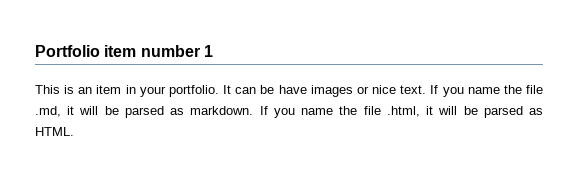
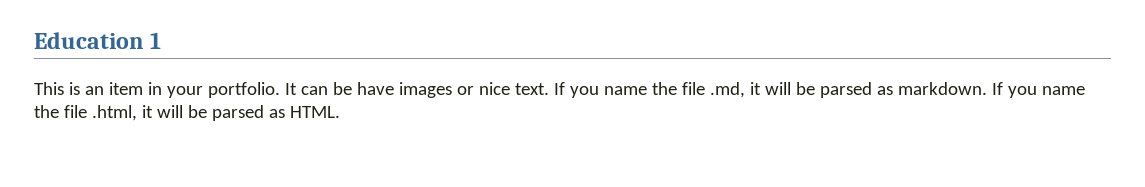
- Portfolio item number 1
+ Education 1

